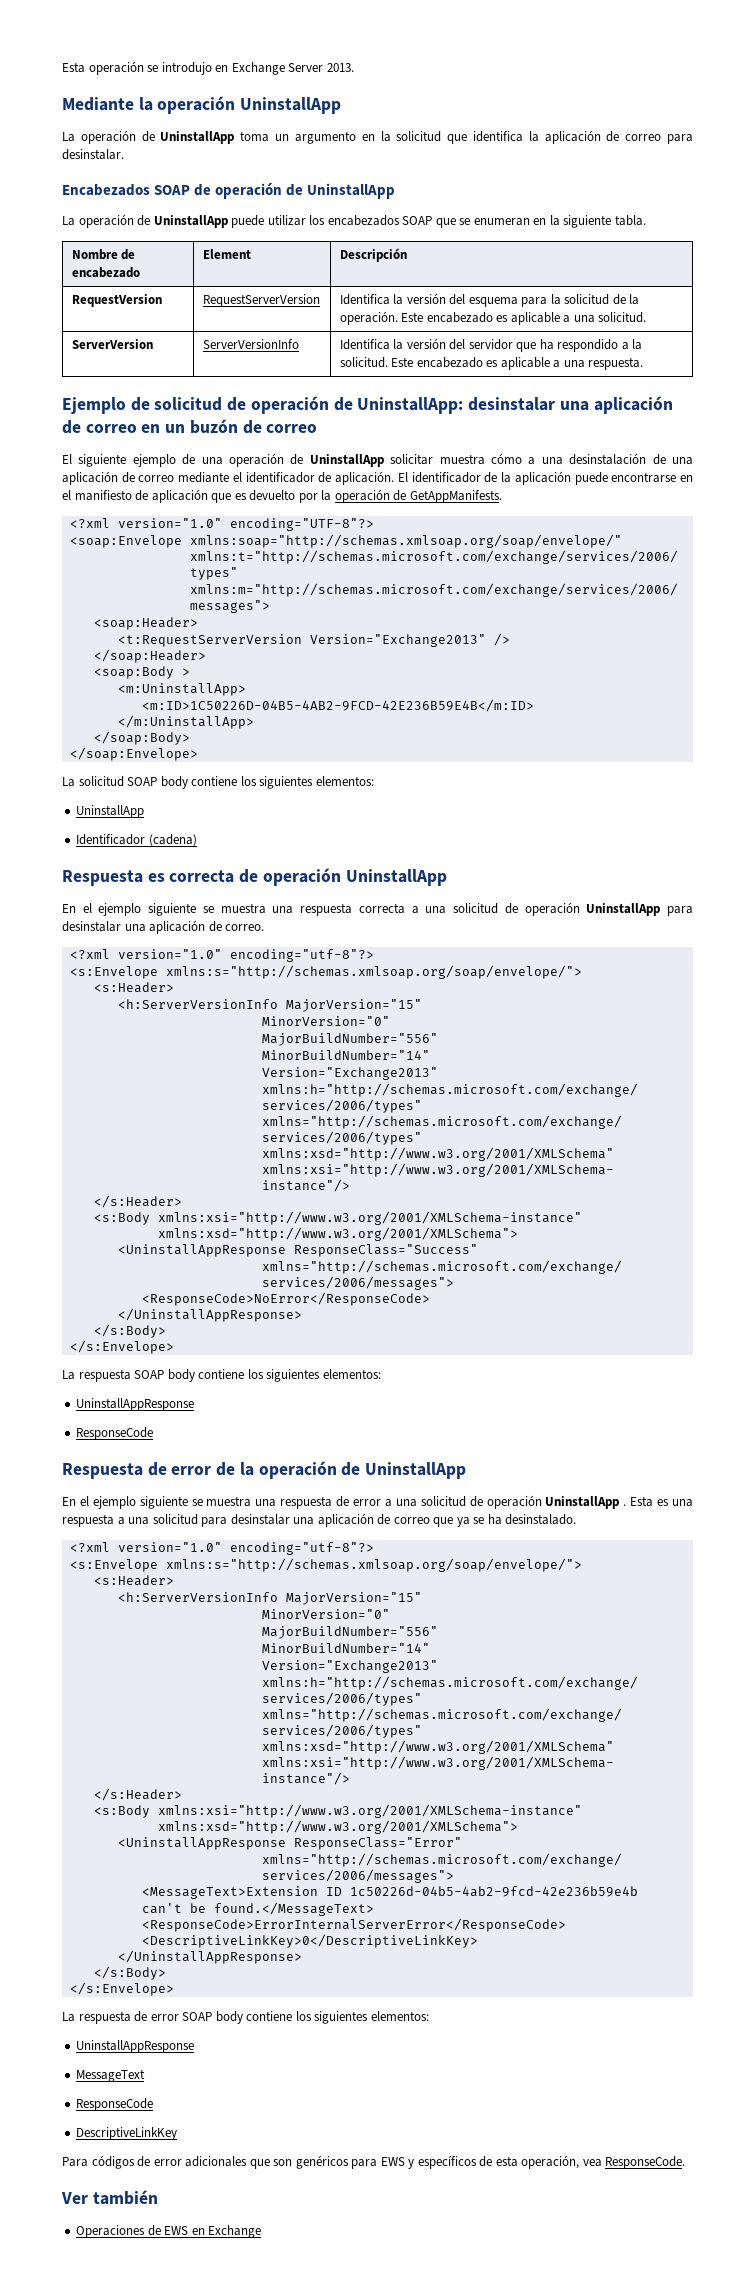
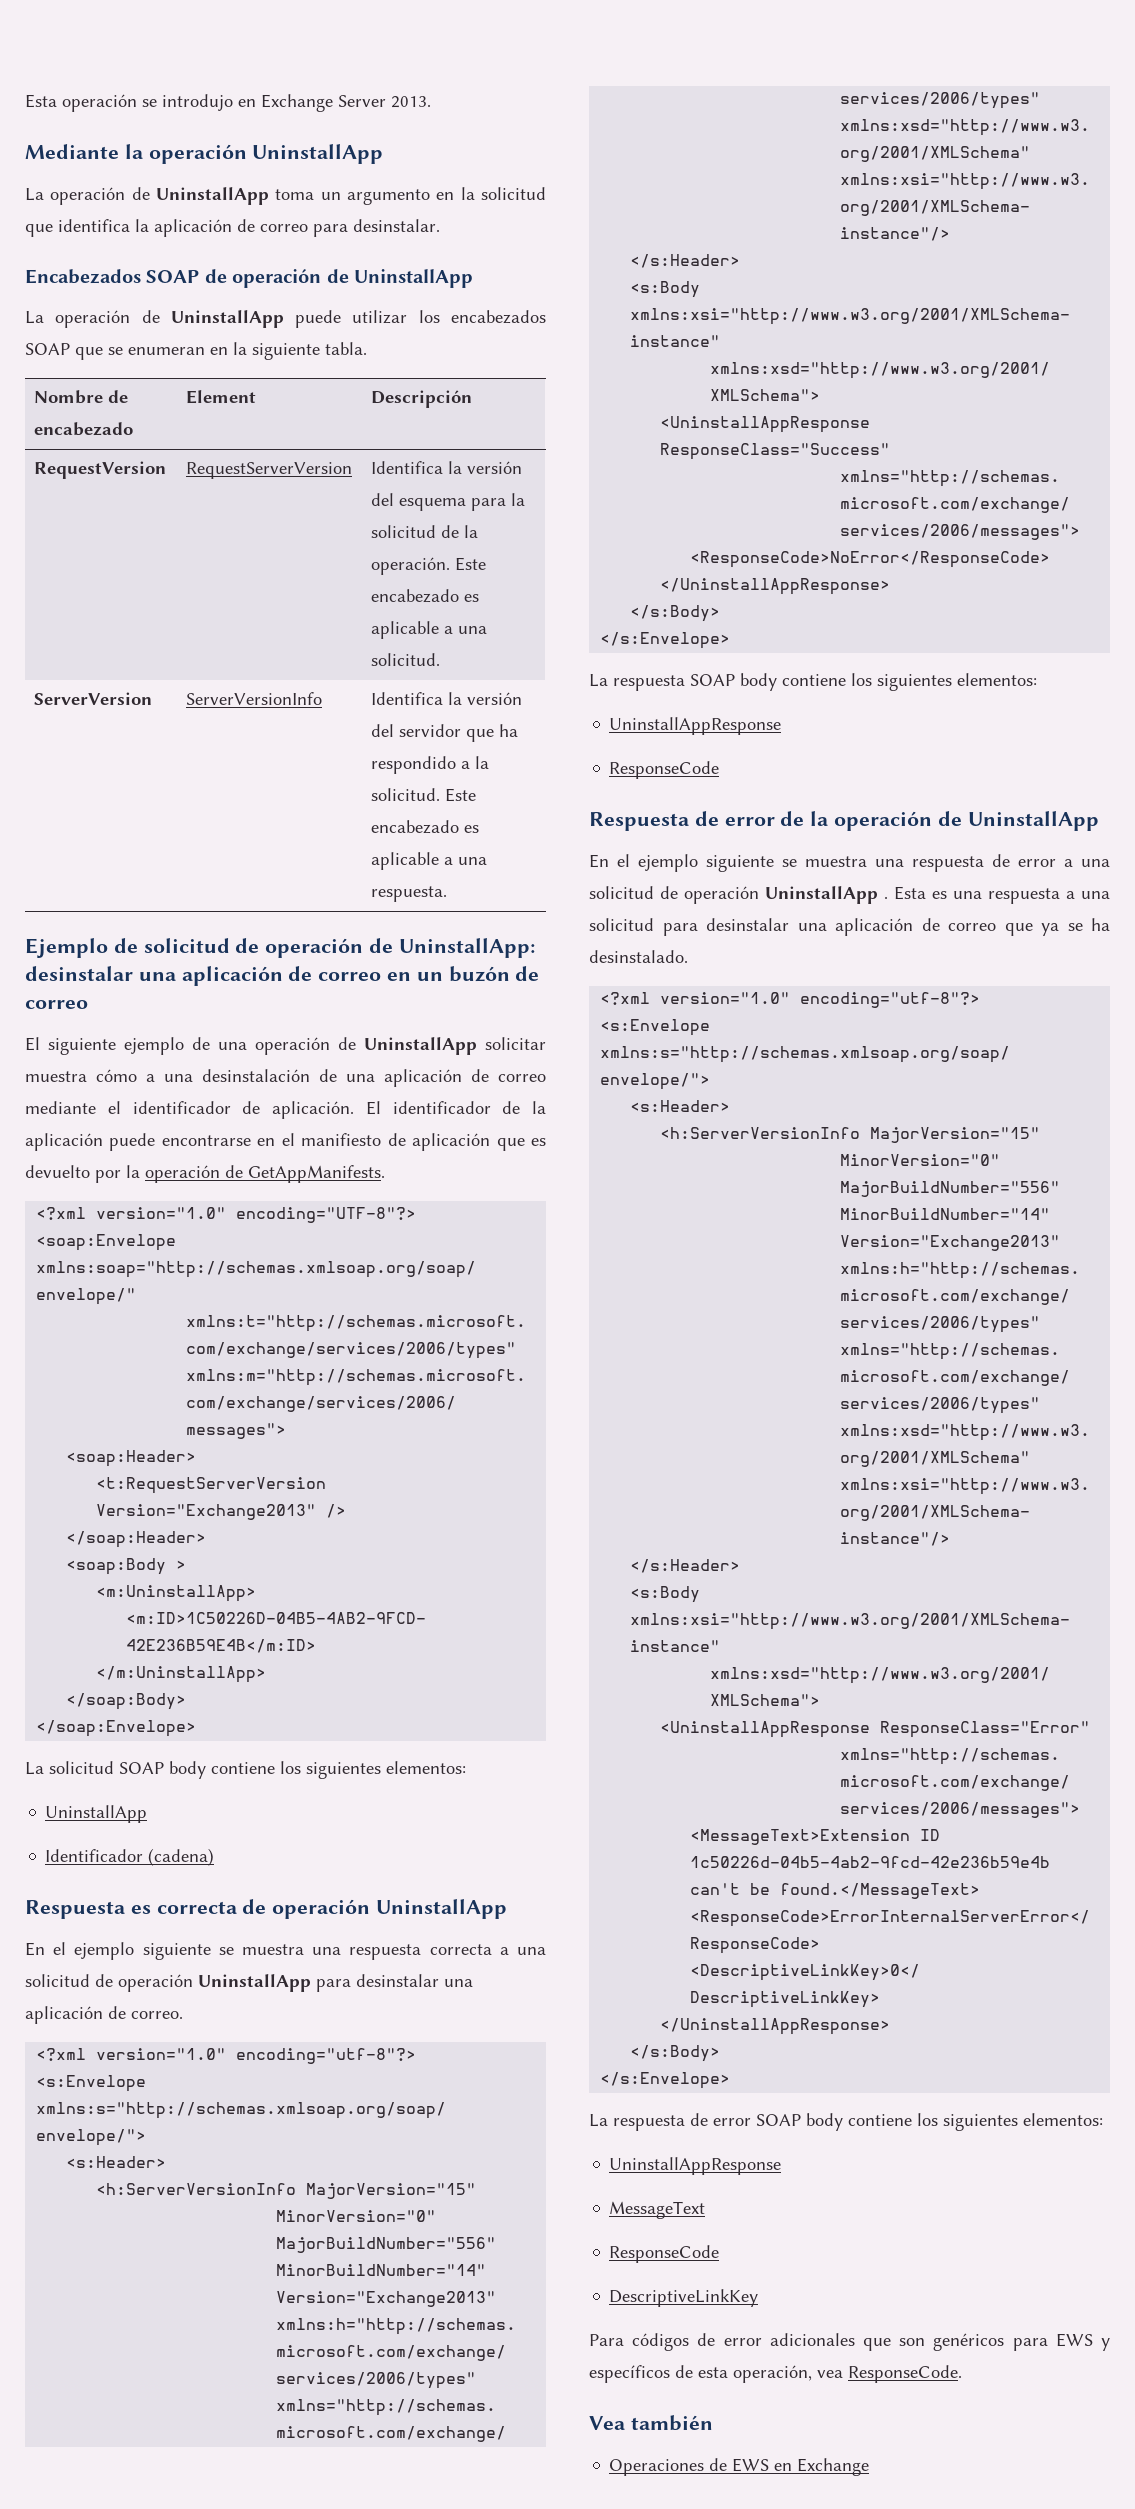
- Ver también
+ Vea también

